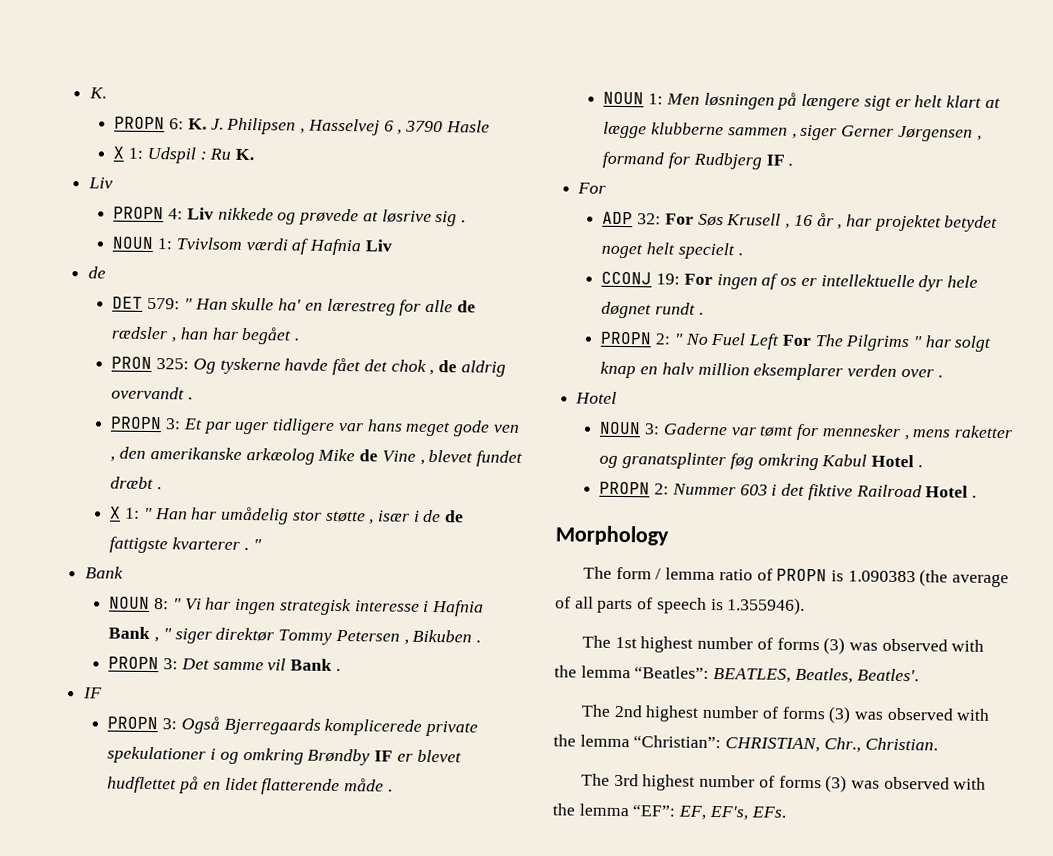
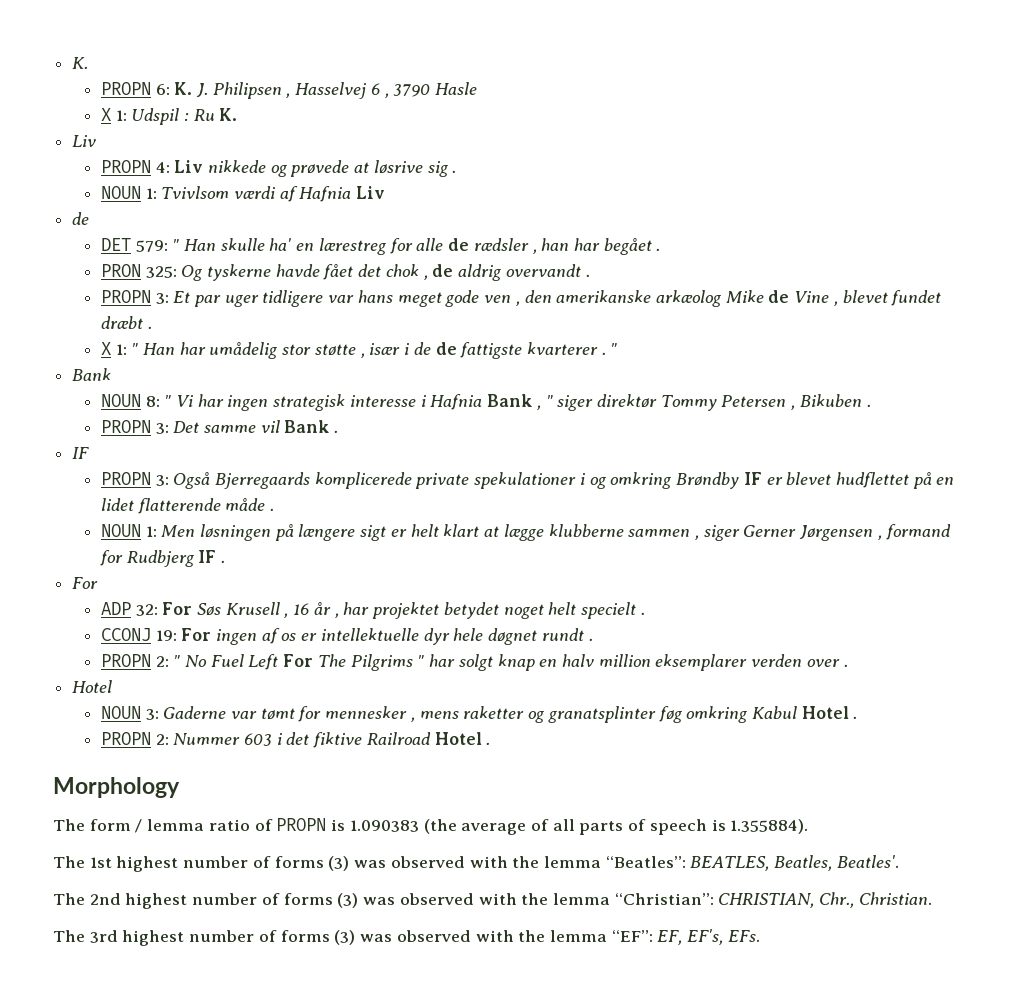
- The form / lemma ratio of PROPN is 1.090383 (the average of all parts of speech is 1.355946).
+ The form / lemma ratio of PROPN is 1.090383 (the average of all parts of speech is 1.355884).

